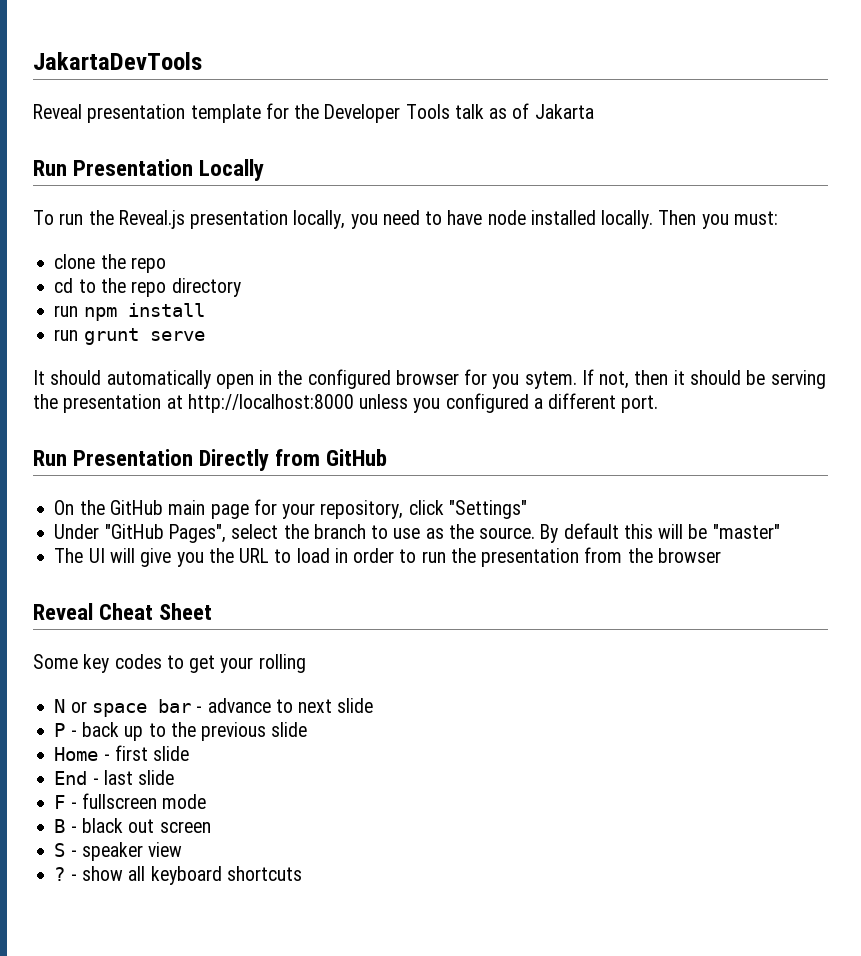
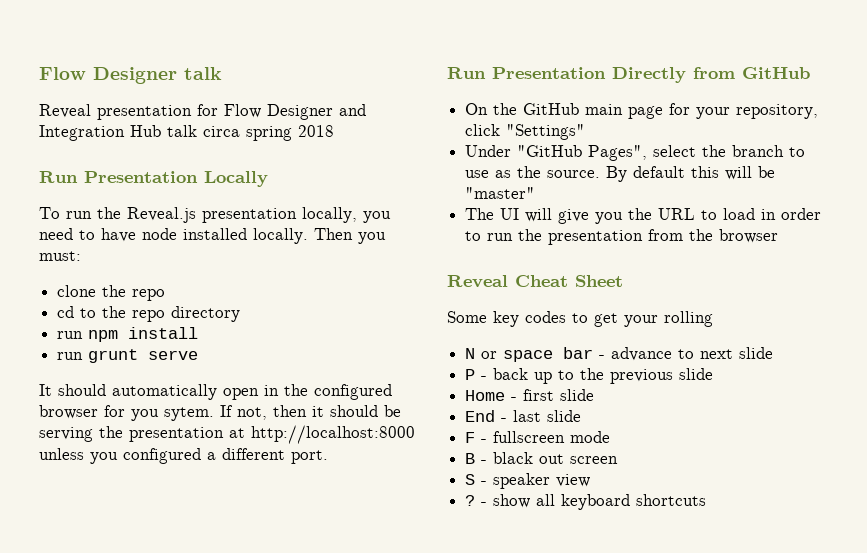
- JakartaDevTools
+ Flow Designer talk
- Reveal presentation template for the Developer Tools talk as of Jakarta
+ Reveal presentation for Flow Designer and Integration Hub talk circa spring 2018

